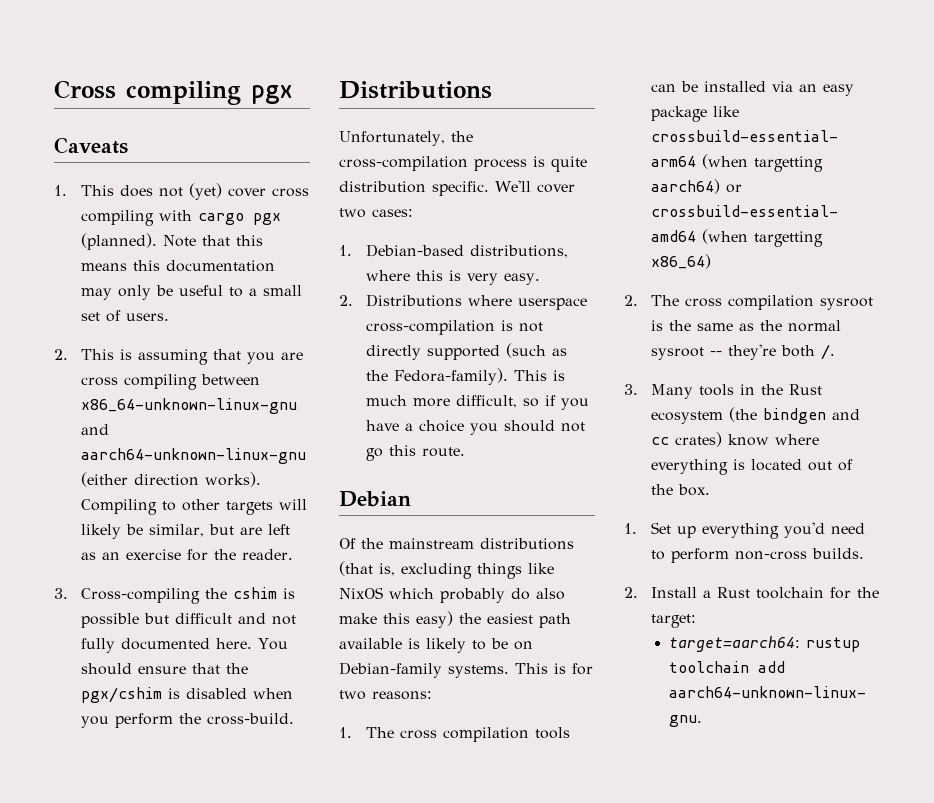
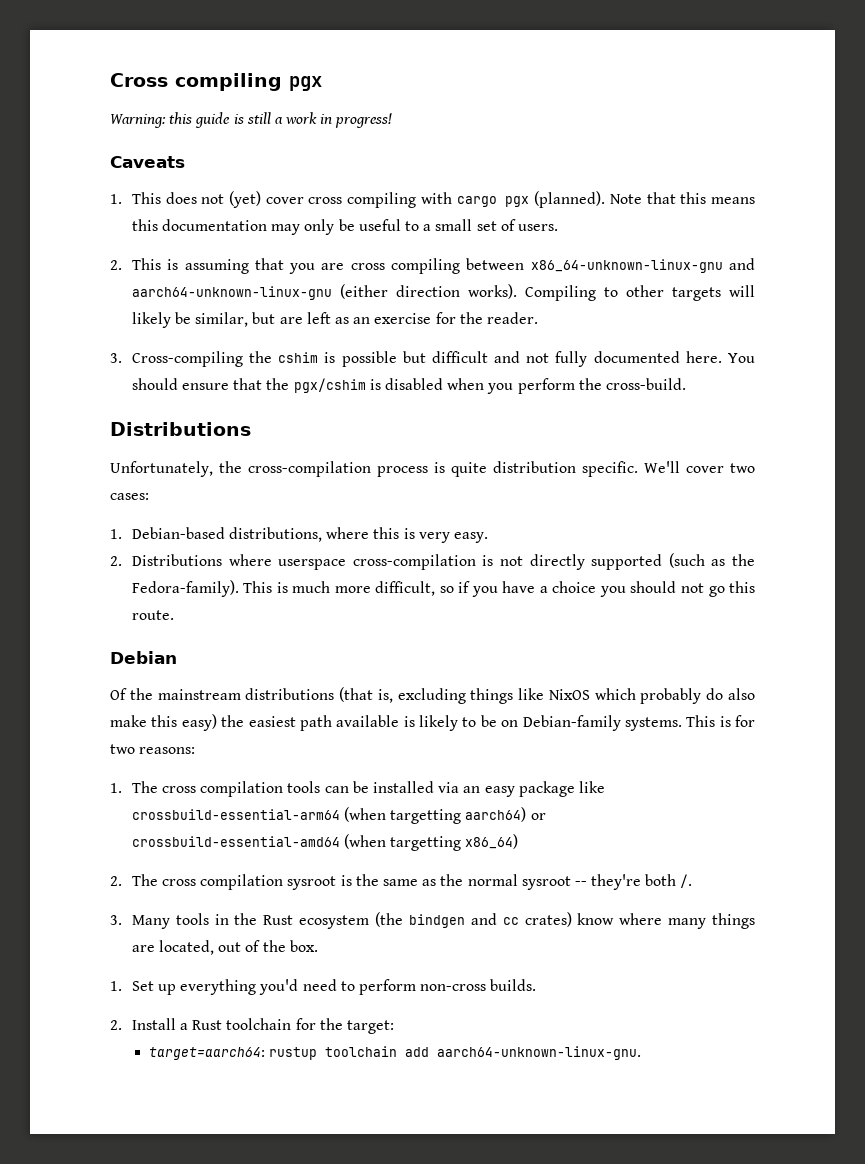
+ Warning: this guide is still a work in progress!
- 3. Many tools in the Rust ecosystem (the bindgen and cc crates) know where everything is located out of the box.
+ 3. Many tools in the Rust ecosystem (the bindgen and cc crates) know where many things are located, out of the box.

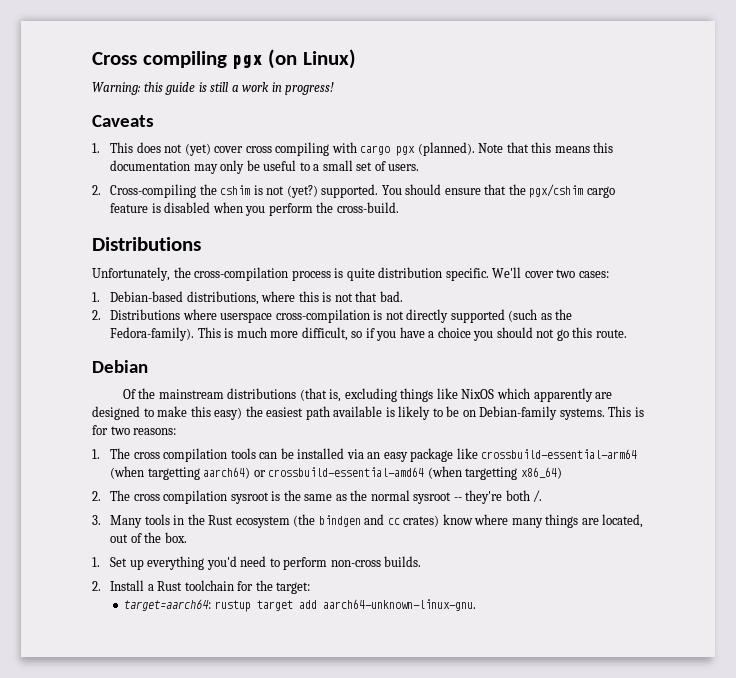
- Cross compiling pgx
+ Cross compiling pgx (on Linux)
- 2. This is assuming that you are cross compiling between x86_64-unknown-linux-gnu and aarch64-unknown-linux-gnu (either direction works). Compiling to other targets will likely be similar, but are left as an exercise for the reader.
- 3. Cross-compiling the cshim is possible but difficult and not fully documented here.
+ 2. Cross-compiling the cshim is not (yet?) supported.
- You should ensure that the pgx/cshim is disabled when you perform the cross-build.
+ You should ensure that the pgx/cshim cargo feature is disabled when you perform the cross-build.
- 1. Debian-based distributions, where this is very easy.
+ 1. Debian-based distributions, where this is not that bad.
- Of the mainstream distributions (that is, excluding things like NixOS which probably do also make this easy) the easiest path available is likely to be on Debian-family systems.
+ Of the mainstream distributions (that is, excluding things like NixOS which apparently are designed to make this easy) the easiest path available is likely to be on Debian-family systems.
- target=aarch64: rustup toolchain add aarch64-unknown-linux-gnu.
+ target=aarch64: rustup target add aarch64-unknown-linux-gnu.

